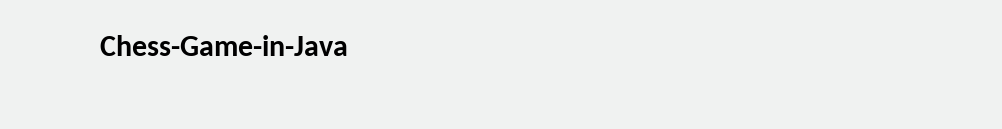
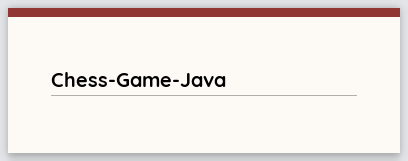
- Chess-Game-in-Java
+ Chess-Game-Java

